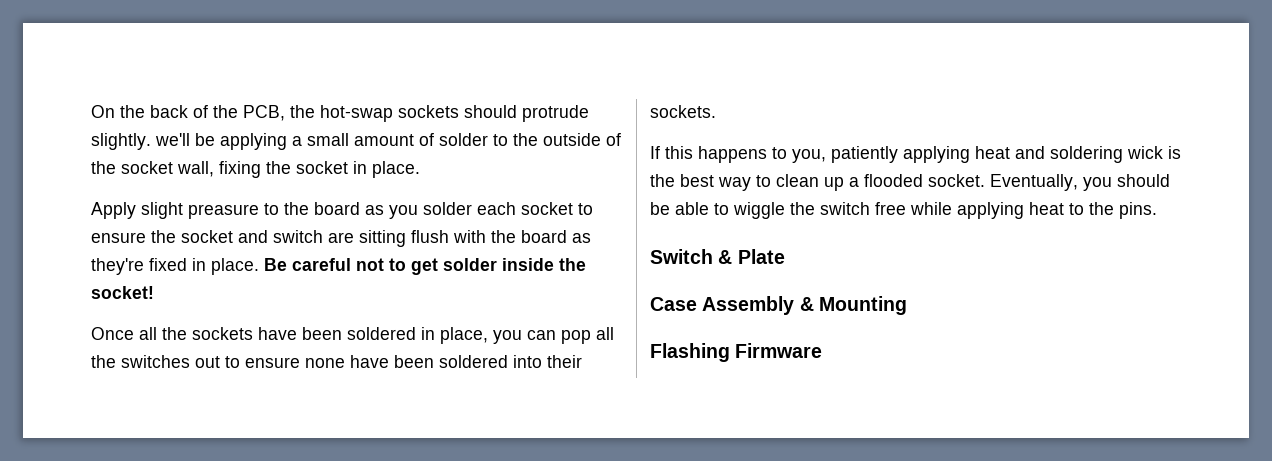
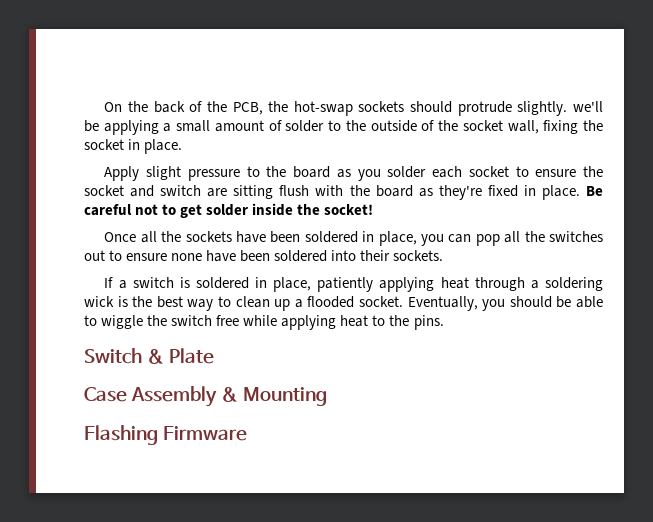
- Apply slight preasure to the board as you solder each socket to ensure the socket and switch are sitting flush with the board as they're fixed in place.
+ Apply slight pressure to the board as you solder each socket to ensure the socket and switch are sitting flush with the board as they're fixed in place.
- If this happens to you, patiently applying heat and soldering wick is the best way to clean up a flooded socket.
+ If a switch is soldered in place, patiently applying heat through a soldering wick is the best way to clean up a flooded socket.

